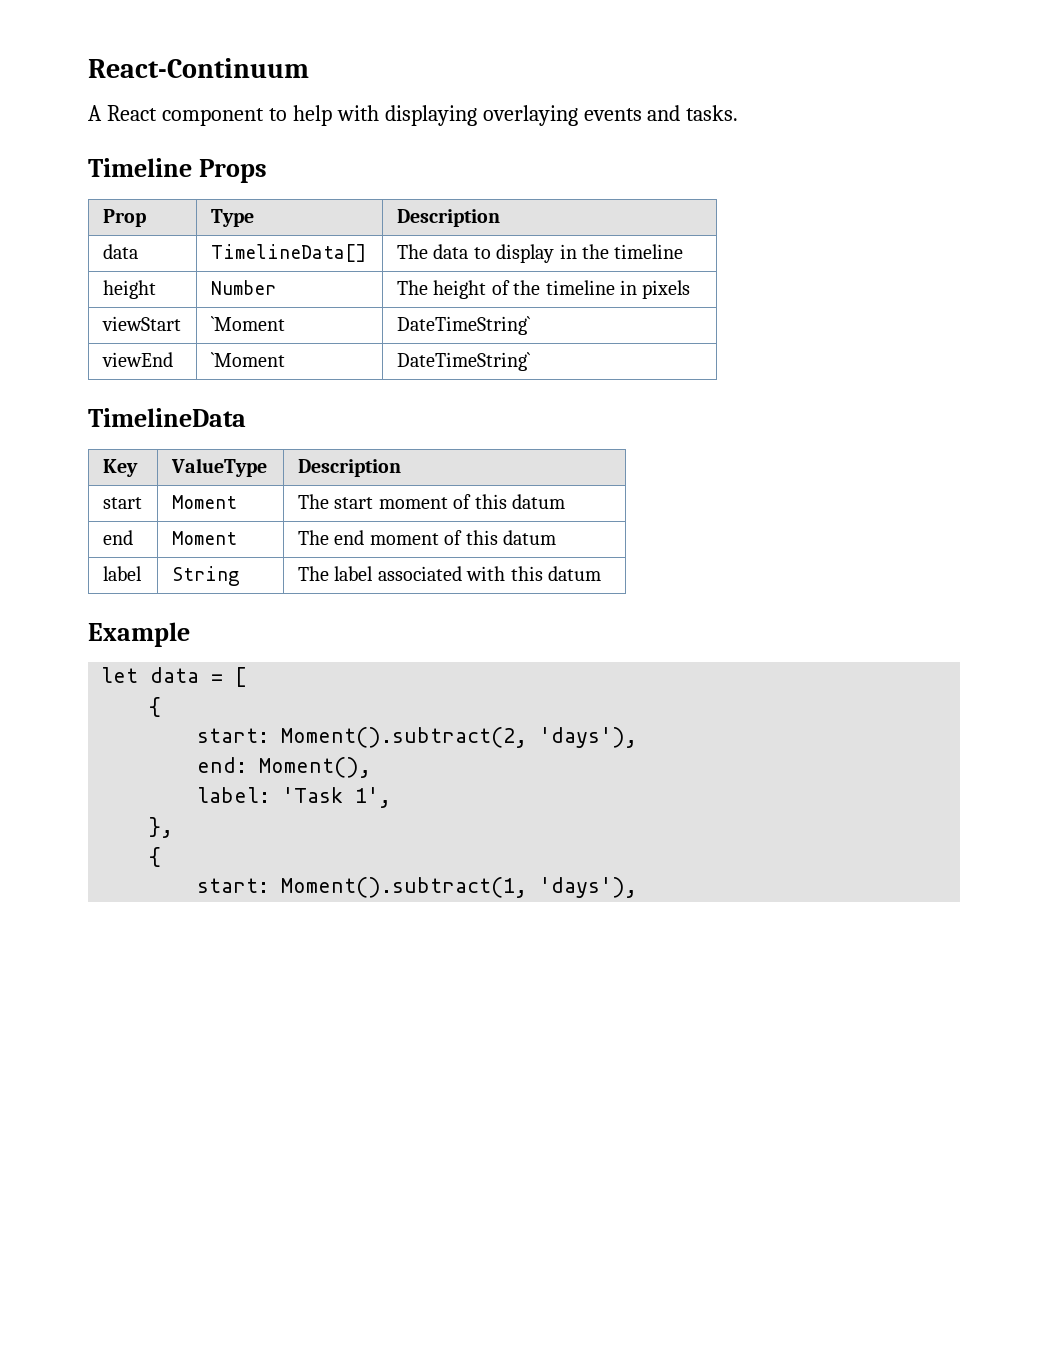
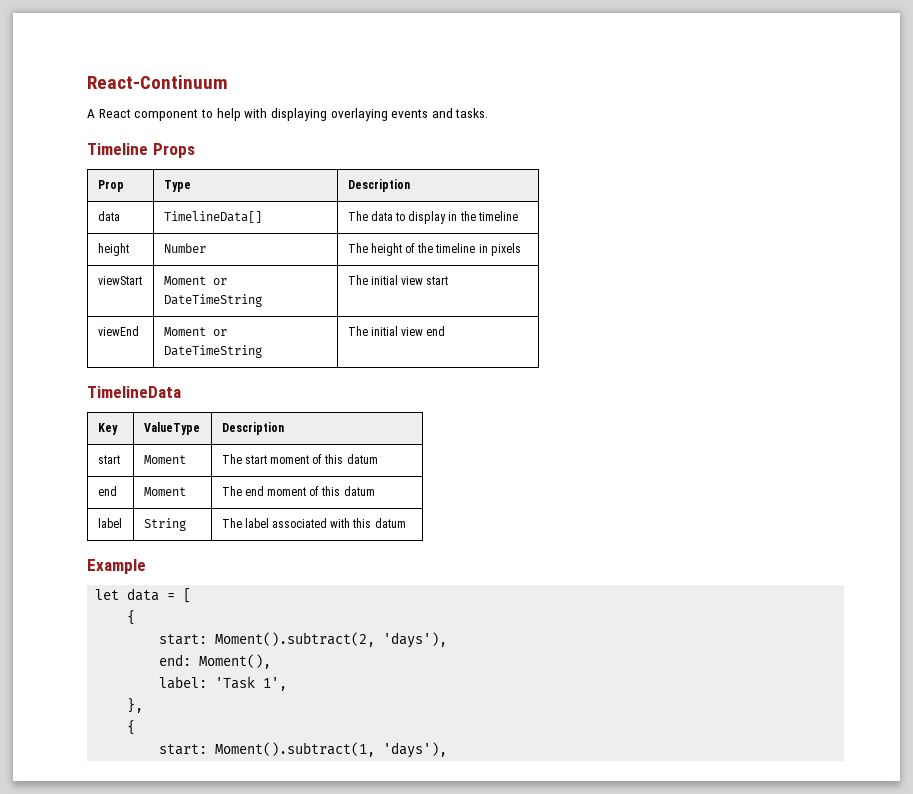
- viewStart | `Moment | DateTimeString`
- viewEnd | `Moment | DateTimeString`
+ viewStart | Moment or DateTimeString | The initial view start
+ viewEnd | Moment or DateTimeString | The initial view end

